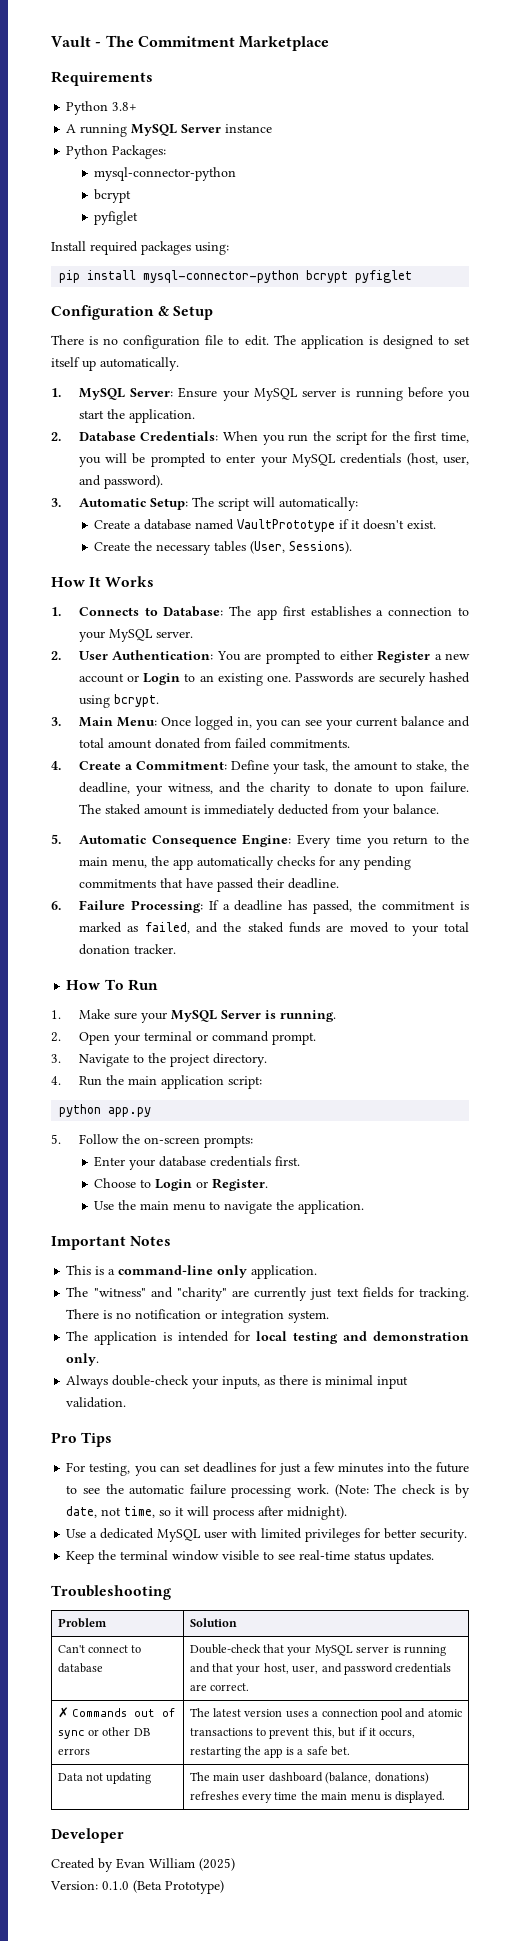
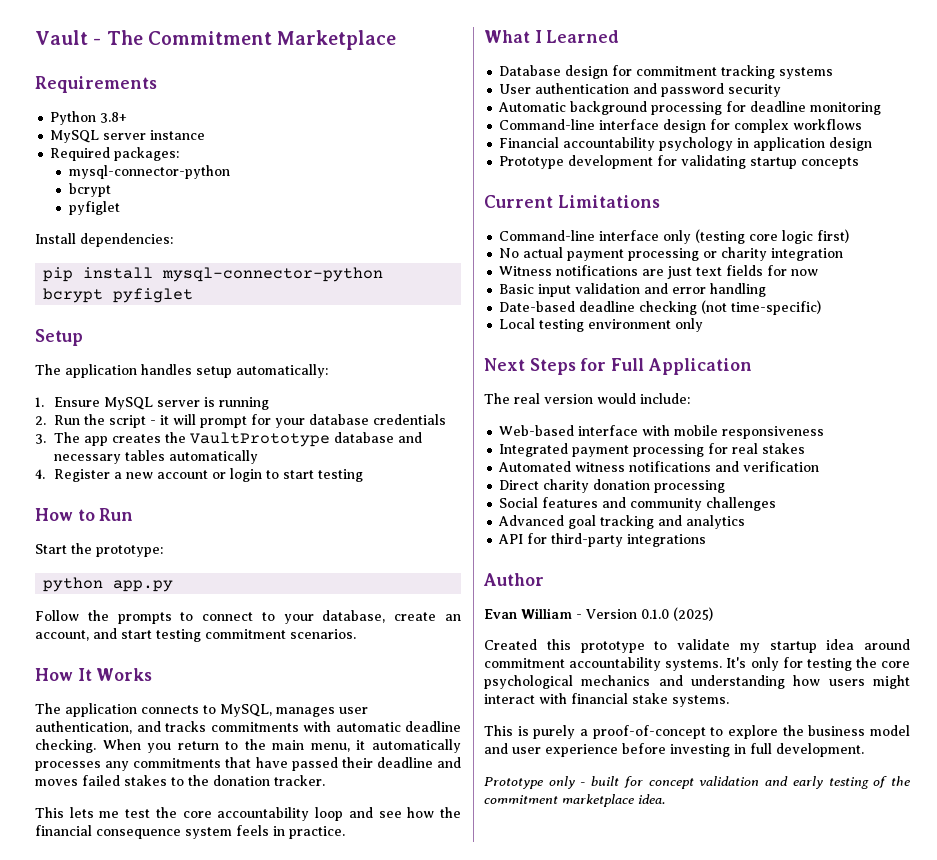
- A running MySQL Server instance
+ MySQL server instance
- Python Packages:
+ Required packages:
- Install required packages using:
+ Install dependencies:
- Configuration & Setup
+ Setup
- There is no configuration file to edit. The application is designed to set itself up automatically.
- 1. MySQL Server: Ensure your MySQL server is running before you start the application.
- 2. Database Credentials: When you run the script for the first time, you will be prompted to enter your MySQL credentials (host, user, and password).
- 3. Automatic Setup: The script will automatically:
- Create a database named VaultPrototype if it doesn't exist.
- Create the necessary tables (User, Sessions).
+ The application handles setup automatically:
+ 1. Ensure MySQL server is running
+ 2. Run the script - it will prompt for your database credentials
+ 3. The app creates the VaultPrototype database and necessary tables automatically
+ 4. Register a new account or login to start testing
+ How to Run
+ Start the prototype:
+ python app.py
+ Follow the prompts to connect to your database, create an account, and start testing commitment scenarios.
  How It Works
- 1. Connects to Database: The app first establishes a connection to your MySQL server.
- 2. User Authentication: You are prompted to either Register a new account or Login to an existing one. Passwords are securely hashed using bcrypt.
- 3. Main Menu: Once logged in, you can see your current balance and total amount donated from failed commitments.
- 4. Create a Commitment: Define your task, the amount to stake, the deadline, your witness, and the charity to donate to upon failure. The staked amount is immediately deducted from your balance.
- 5. Automatic Consequence Engine: Every time you return to the main menu, the app automatically checks for any pending commitments that have passed their deadline.
- 6. Failure Processing: If a deadline has passed, the commitment is marked as failed, and the staked funds are moved to your total donation tracker.
- How To Run
- 1. Make sure your MySQL Server is running.
- 2. Open your terminal or command prompt.
- 3. Navigate to the project directory.
- 4. Run the main application script:
- python app.py
- 5. Follow the on-screen prompts:
- Enter your database credentials first.
- Choose to Login or Register.
- Use the main menu to navigate the application.
- Important Notes
- This is a command-line only application.
- The "witness" and "charity" are currently just text fields for tracking. There is no notification or integration system.
- The application is intended for local testing and demonstration only.
- Always double-check your inputs, as there is minimal input validation.
- Pro Tips
- For testing, you can set deadlines for just a few minutes into the future to see the automatic failure processing work. (Note: The check is by date, not time, so it will process after midnight).
- Use a dedicated MySQL user with limited privileges for better security.
- Keep the terminal window visible to see real-time status updates.
- Troubleshooting
- Problem | Solution
- Can't connect to database | Double-check that your MySQL server is running and that your host, user, and password credentials are correct.
- ✗ Commands out of sync or other DB errors | The latest version uses a connection pool and atomic transactions to prevent this, but if it occurs, restarting the app is a safe bet.
- Data not updating | The main user dashboard (balance, donations) refreshes every time the main menu is displayed.
- Developer
- Created by Evan William (2025)
- Version: 0.1.0 (Beta Prototype)
+ The application connects to MySQL, manages user authentication, and tracks commitments with automatic deadline checking. When you return to the main menu, it automatically processes any commitments that have passed their deadline and moves failed stakes to the donation tracker.
+ This lets me test the core accountability loop and see how the financial consequence system feels in practice.
+ What I Learned
+ Database design for commitment tracking systems
+ User authentication and password security
+ Automatic background processing for deadline monitoring
+ Command-line interface design for complex workflows
+ Financial accountability psychology in application design
+ Prototype development for validating startup concepts
+ Current Limitations
+ Command-line interface only (testing core logic first)
+ No actual payment processing or charity integration
+ Witness notifications are just text fields for now
+ Basic input validation and error handling
+ Date-based deadline checking (not time-specific)
+ Local testing environment only
+ Next Steps for Full Application
+ The real version would include:
+ Web-based interface with mobile responsiveness
+ Integrated payment processing for real stakes
+ Automated witness notifications and verification
+ Direct charity donation processing
+ Social features and community challenges
+ Advanced goal tracking and analytics
+ API for third-party integrations
+ Author
+ Evan William - Version 0.1.0 (2025)
+ Created this prototype to validate my startup idea around commitment accountability systems. It's only for testing the core psychological mechanics and understanding how users might interact with financial stake systems.
+ This is purely a proof-of-concept to explore the business model and user experience before investing in full development.
+ Prototype only - built for concept validation and early testing of the commitment marketplace idea.

